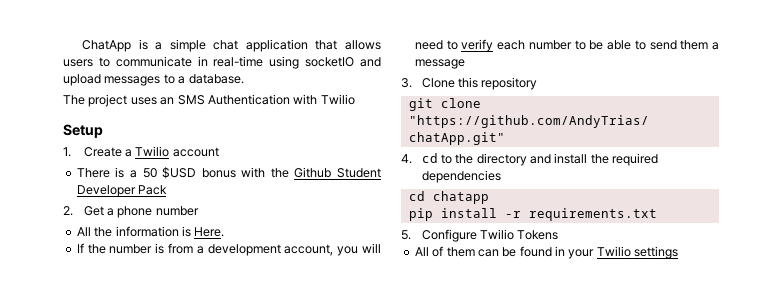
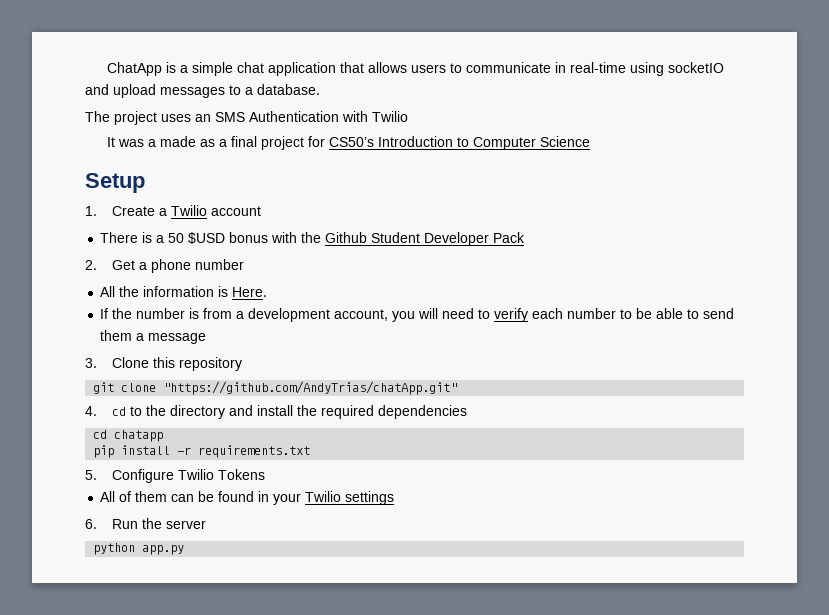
+ It was a made as a final project for CS50’s Introduction to Computer Science
+ 6. Run the server
+ python app.py

